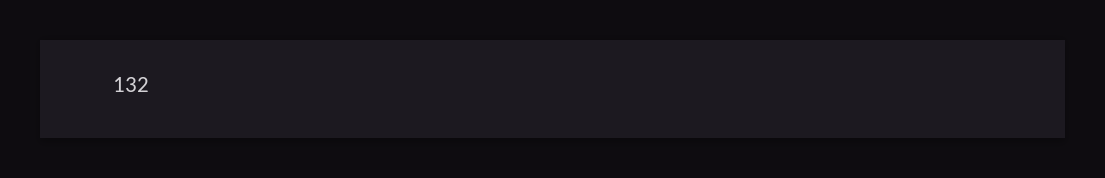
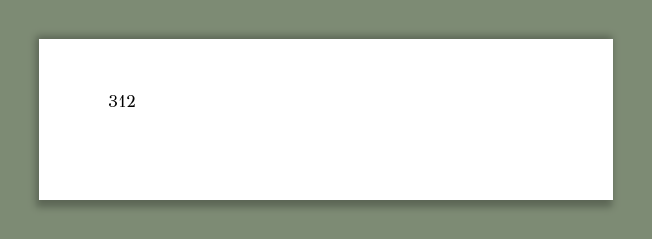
- 132
+ 312

